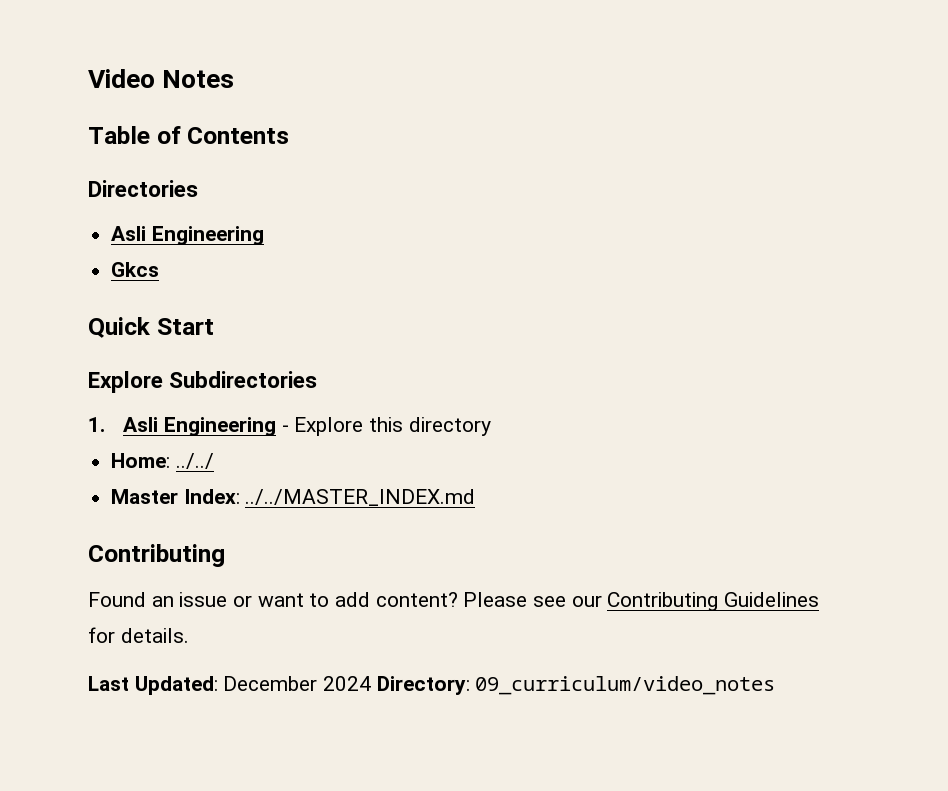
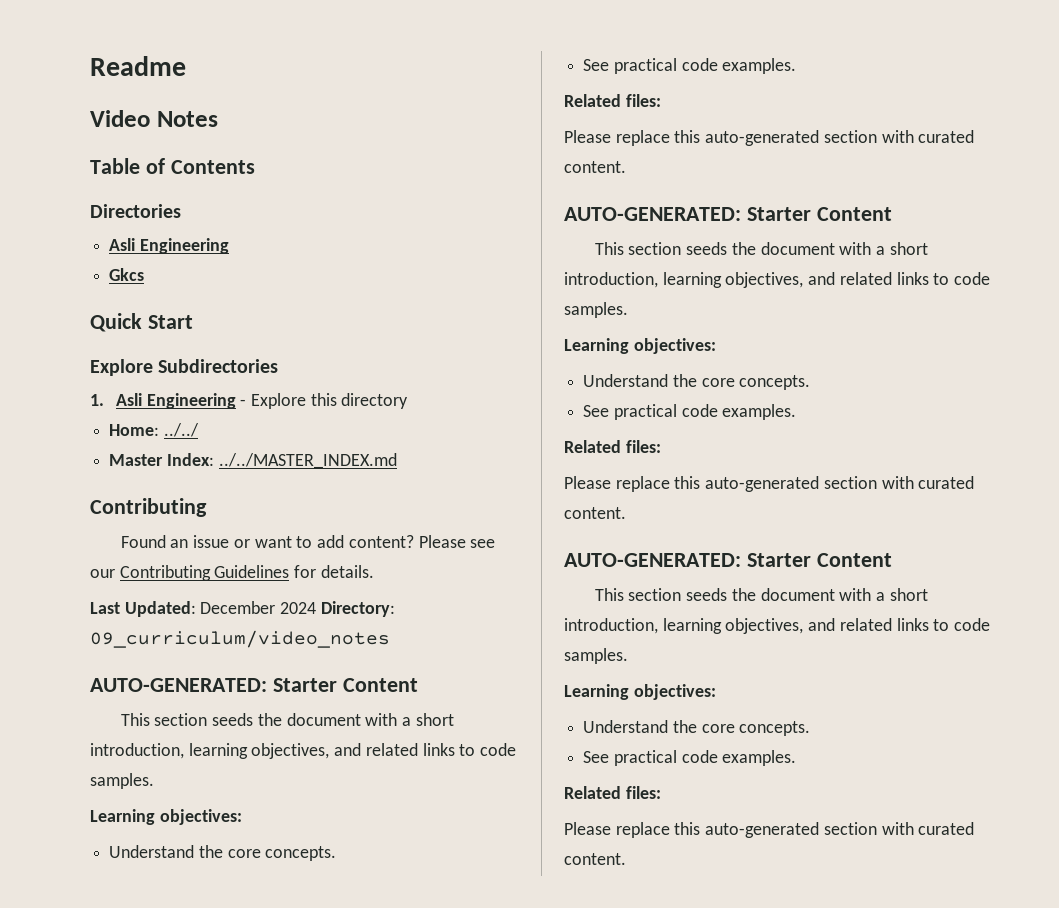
+ Readme
  Last Updated: December 2024 Directory: 09_curriculum/video_notes
+ AUTO-GENERATED: Starter Content
+ This section seeds the document with a short introduction, learning objectives, and related links to code samples.
+ Learning objectives:
+ Understand the core concepts.
+ See practical code examples.
+ Related files:
+ Please replace this auto-generated section with curated content.
+ AUTO-GENERATED: Starter Content
+ This section seeds the document with a short introduction, learning objectives, and related links to code samples.
+ Learning objectives:
+ Understand the core concepts.
+ See practical code examples.
+ Related files:
+ Please replace this auto-generated section with curated content.
+ AUTO-GENERATED: Starter Content
+ This section seeds the document with a short introduction, learning objectives, and related links to code samples.
+ Learning objectives:
+ Understand the core concepts.
+ See practical code examples.
+ Related files:
+ Please replace this auto-generated section with curated content.

